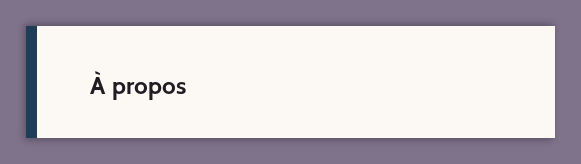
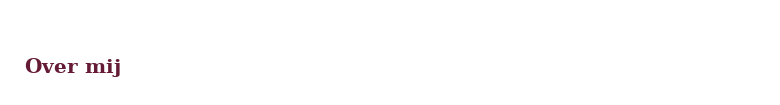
- À propos
+ Over mij

